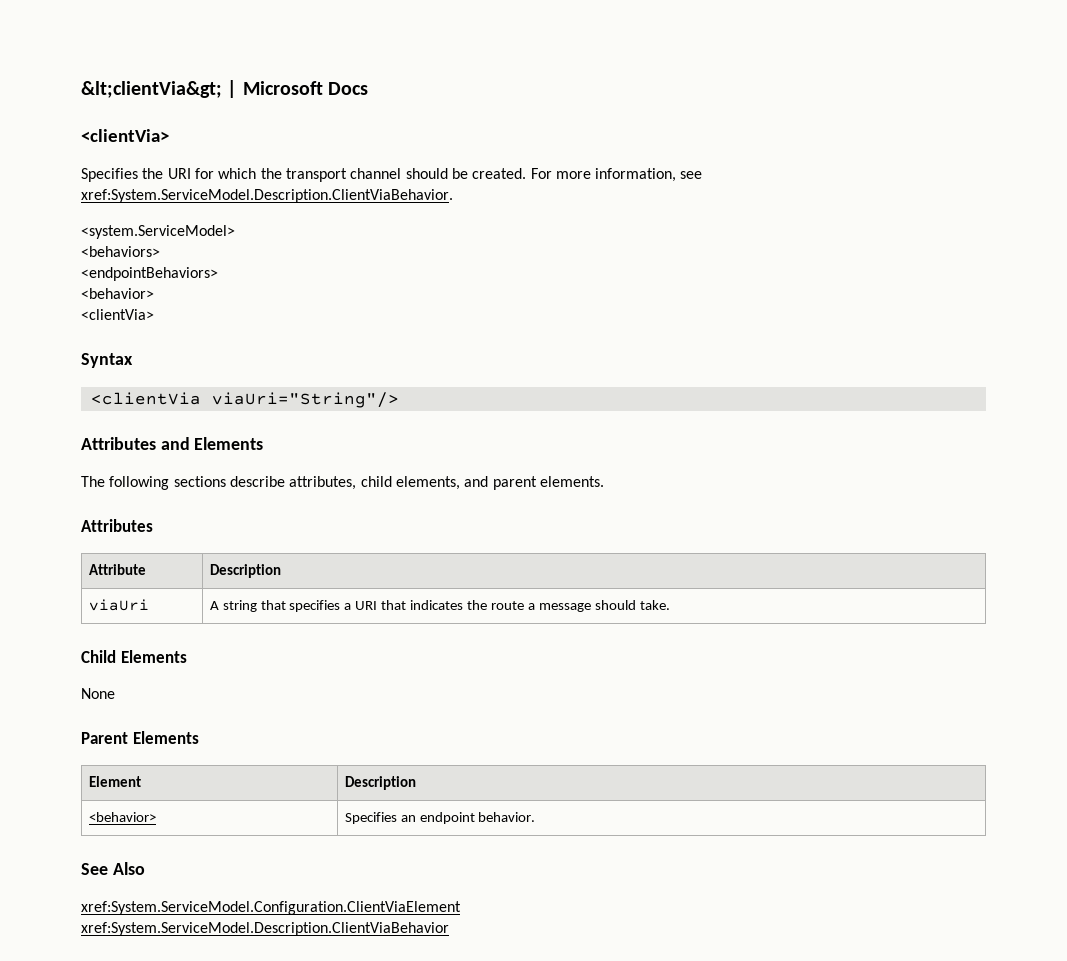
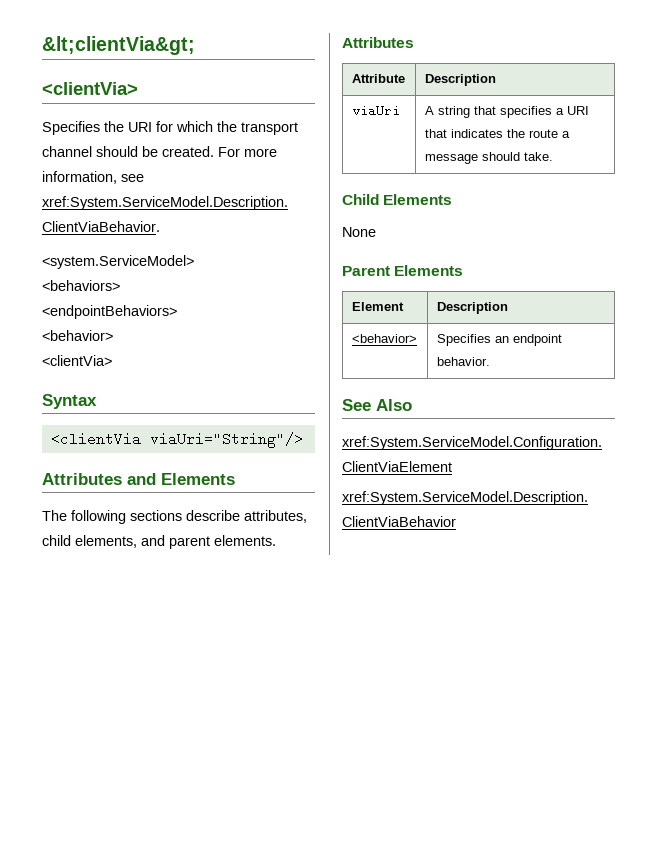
- &lt;clientVia&gt; | Microsoft Docs
+ &lt;clientVia&gt;

